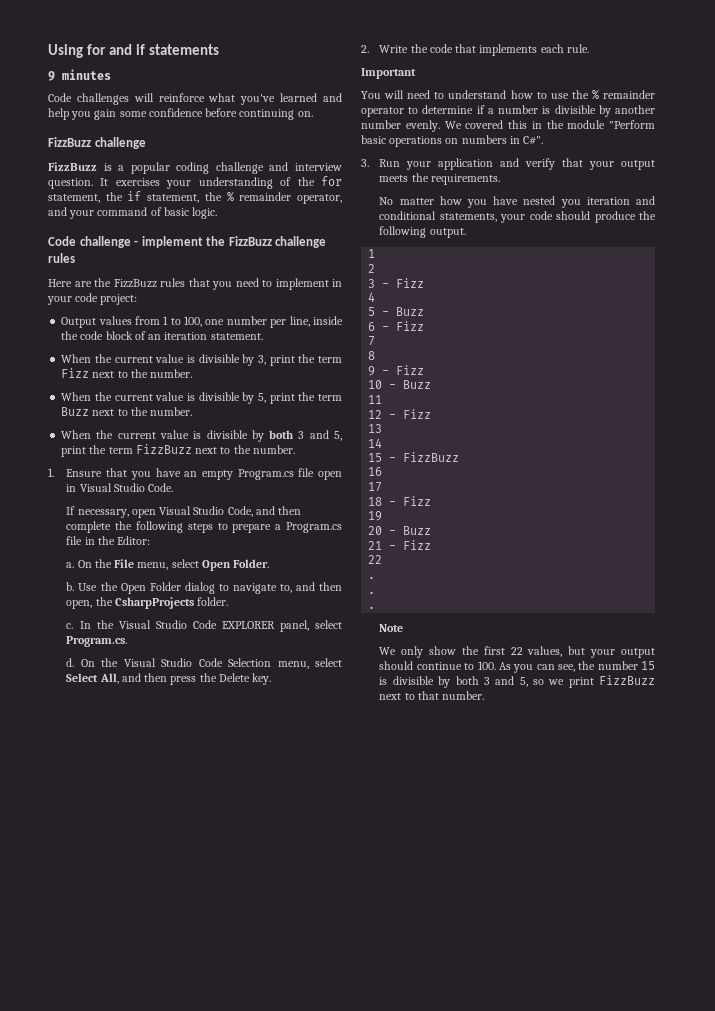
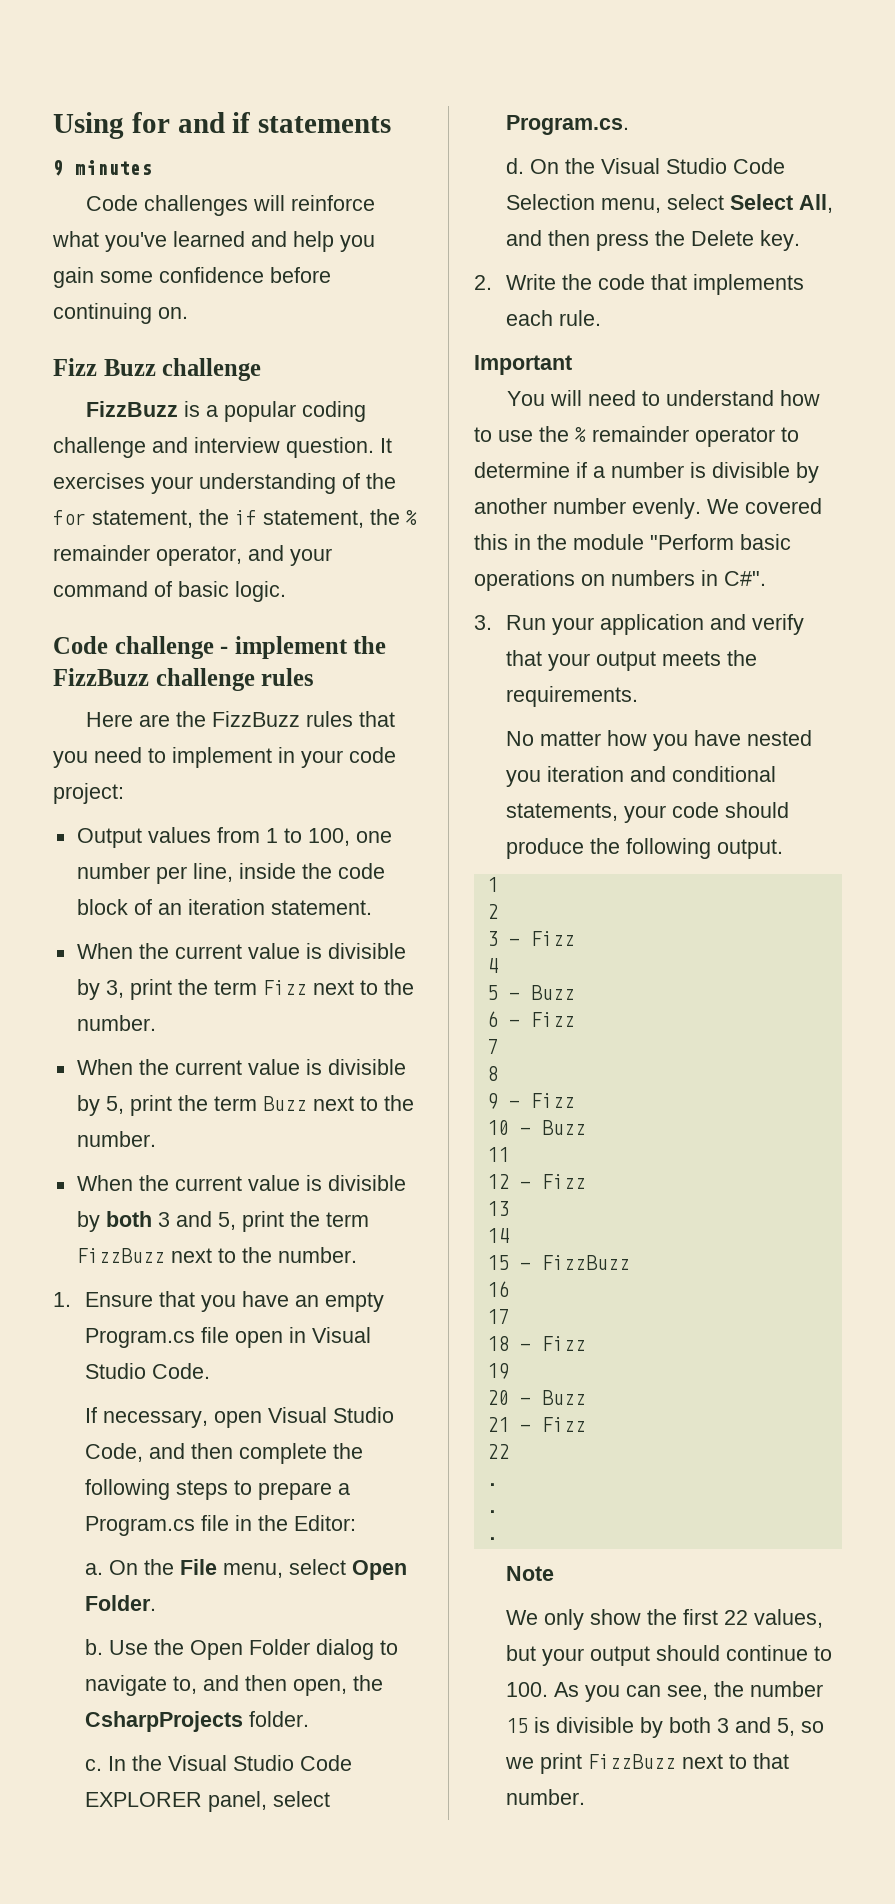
  Code challenges will reinforce what you've learned and help you gain some confidence before continuing on.
- FizzBuzz challenge
+ Fizz Buzz challenge

